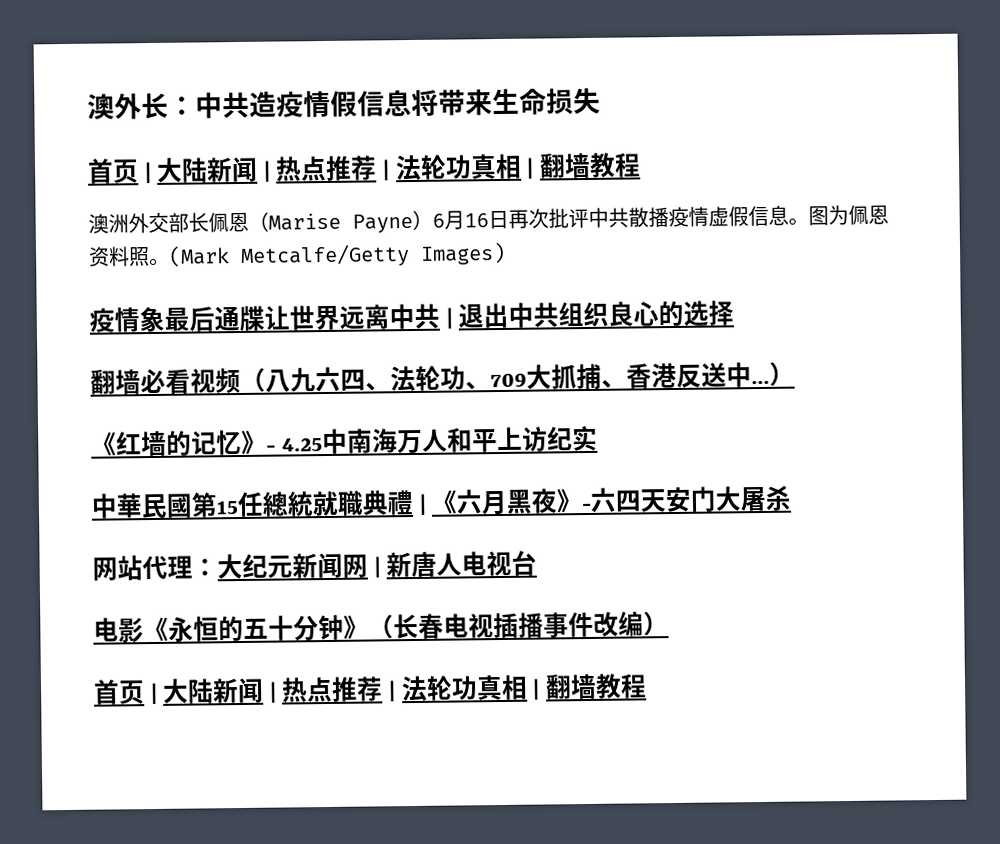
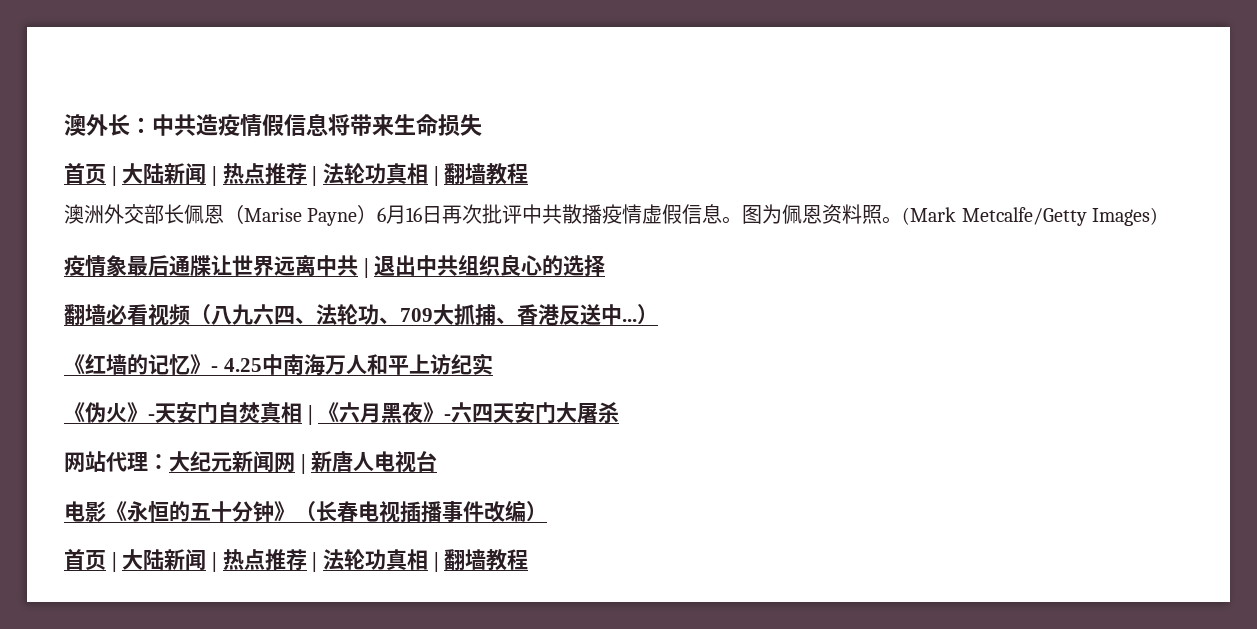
- 中華民國第15任總統就職典禮 | 《六月黑夜》-六四天安门大屠杀
+ 《伪火》-天安门自焚真相 | 《六月黑夜》-六四天安门大屠杀

